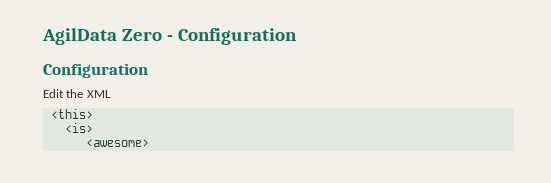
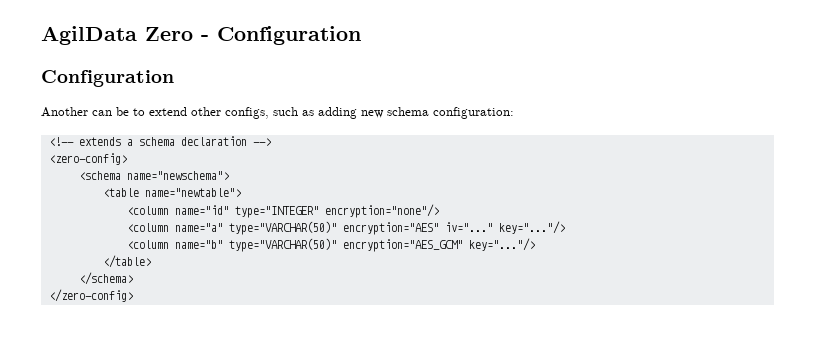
- Edit the XML
- <this>
- <is>
- <awesome>
+ Another can be to extend other configs, such as adding new schema configuration:
+ <!-- extends a schema declaration -->
+ <zero-config>
+ <schema name="newschema">
+ <table name="newtable">
+ <column name="id" type="INTEGER" encryption="none"/>
+ <column name="a" type="VARCHAR(50)" encryption="AES" iv="..." key="..."/>
+ <column name="b" type="VARCHAR(50)" encryption="AES_GCM" key="..."/>
+ </table>
+ </schema>
+ </zero-config>

